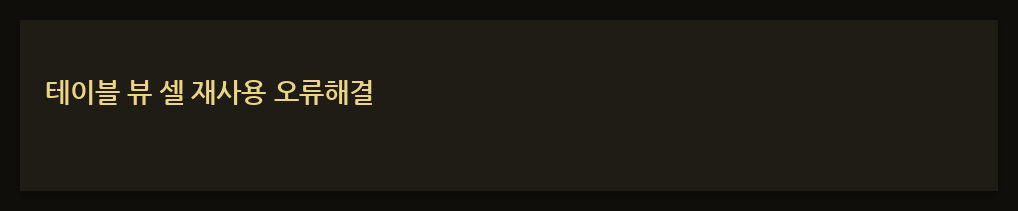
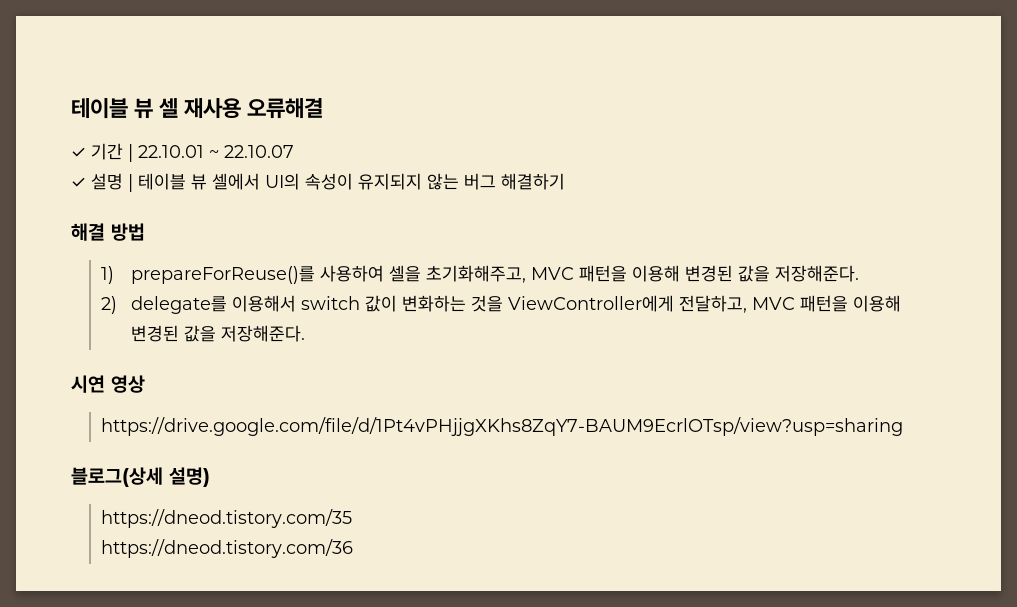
+ ✓ 기간 | 22.10.01 ~ 22.10.07
+ ✓ 설명 | 테이블 뷰 셀에서 UI의 속성이 유지되지 않는 버그 해결하기
+ 해결 방법
+ 1) prepareForReuse()를 사용하여 셀을 초기화해주고, MVC 패턴을 이용해 변경된 값을 저장해준다.
+ 2) delegate를 이용해서 switch 값이 변화하는 것을 ViewController에게 전달하고, MVC 패턴을 이용해 변경된 값을 저장해준다.
+ 시연 영상
+ https://drive.google.com/file/d/1Pt4vPHjjgXKhs8ZqY7-BAUM9EcrlOTsp/view?usp=sharing
+ 블로그(상세 설명)
+ https://dneod.tistory.com/35
+ https://dneod.tistory.com/36

